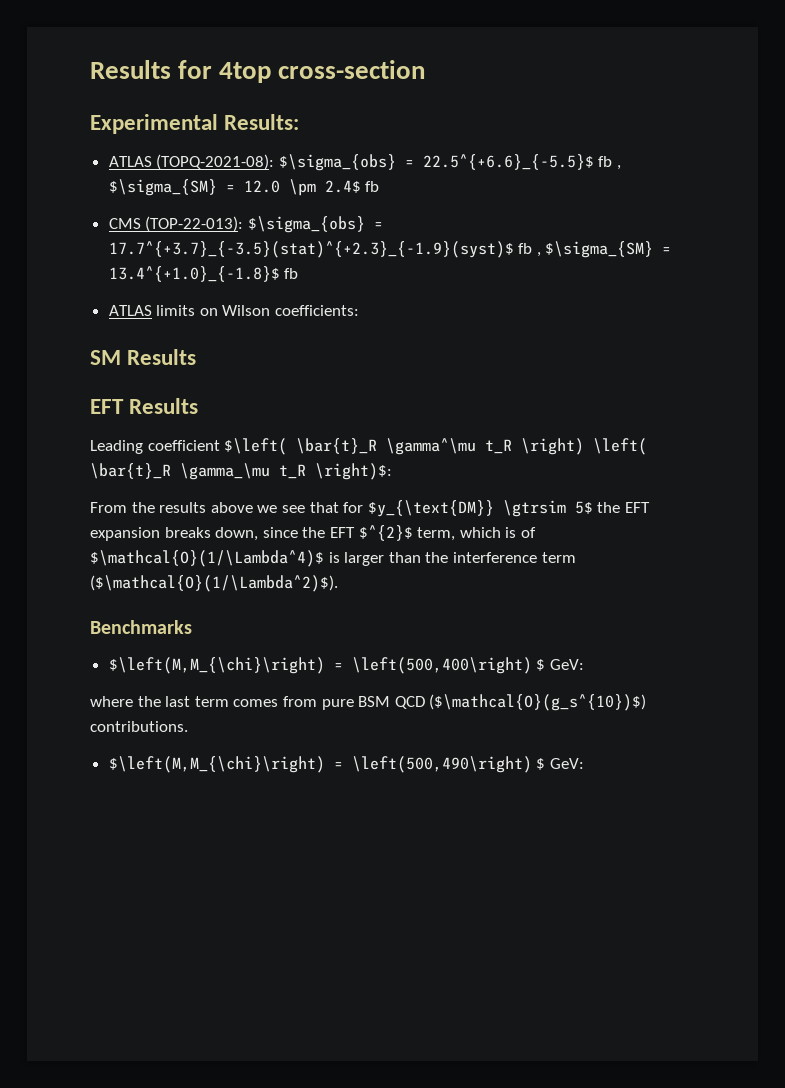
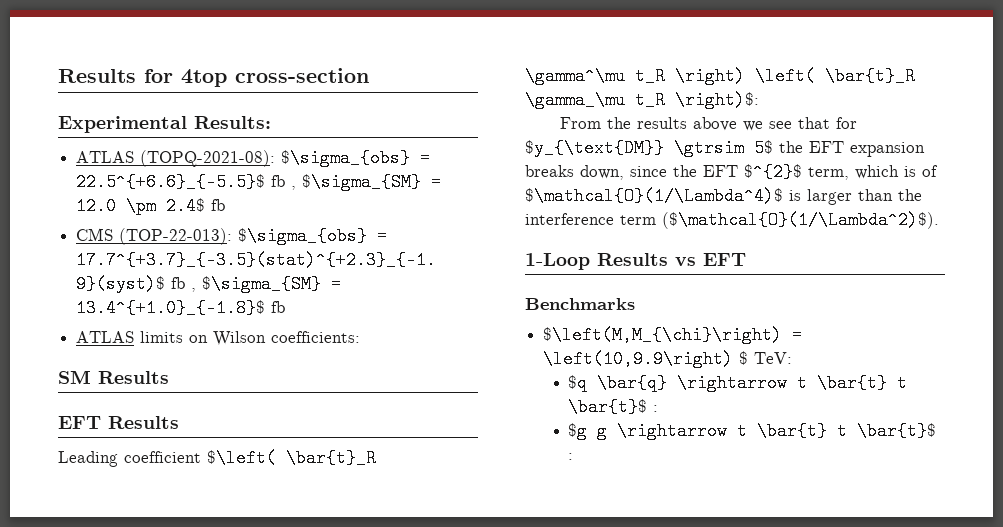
+ 1-Loop Results vs EFT
- $\left(M,M_{\chi}\right) = \left(500,400\right) $ GeV:
- where the last term comes from pure BSM QCD ($\mathcal{O}(g_s^{10})$) contributions.
- $\left(M,M_{\chi}\right) = \left(500,490\right) $ GeV:
+ $\left(M,M_{\chi}\right) = \left(10,9.9\right) $ TeV:
+ $q \bar{q} \rightarrow t \bar{t} t \bar{t}$ :
+ $g g \rightarrow t \bar{t} t \bar{t}$ :

